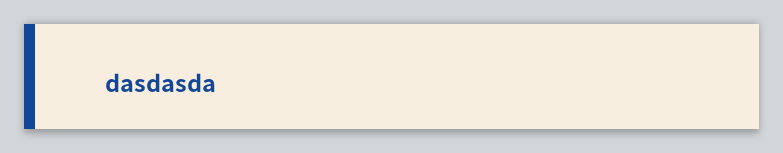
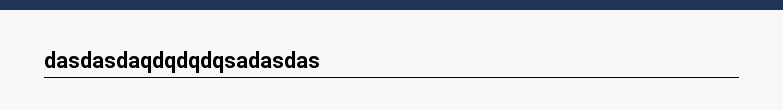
- dasdasda
+ dasdasdaqdqdqdqsadasdas

